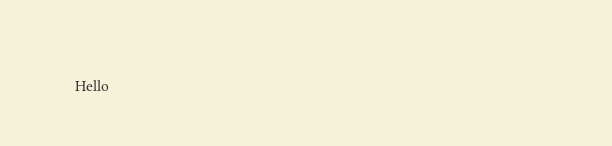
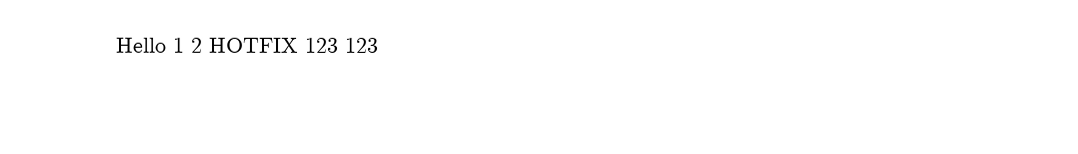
- Hello
+ Hello 1 2 HOTFIX 123 123

